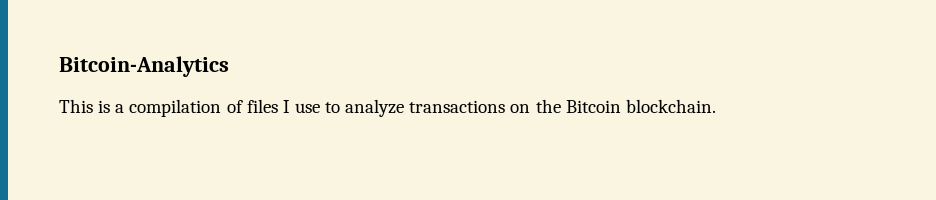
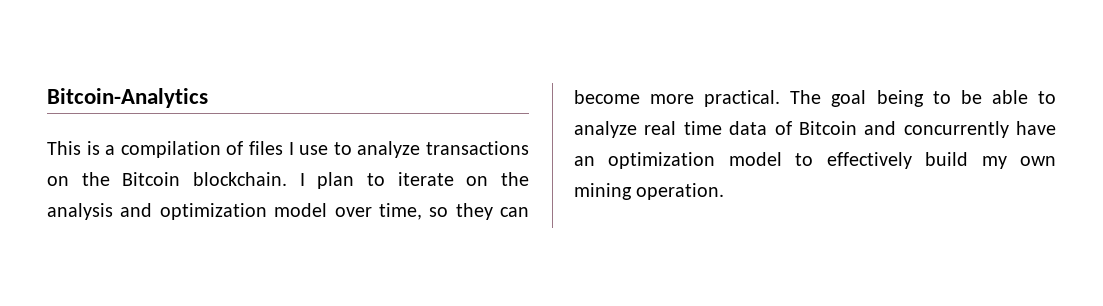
+ I plan to iterate on the analysis and optimization model over time, so they can become more practical. The goal being to be able to analyze real time data of Bitcoin and concurrently have an optimization model to effectively build my own mining operation.

